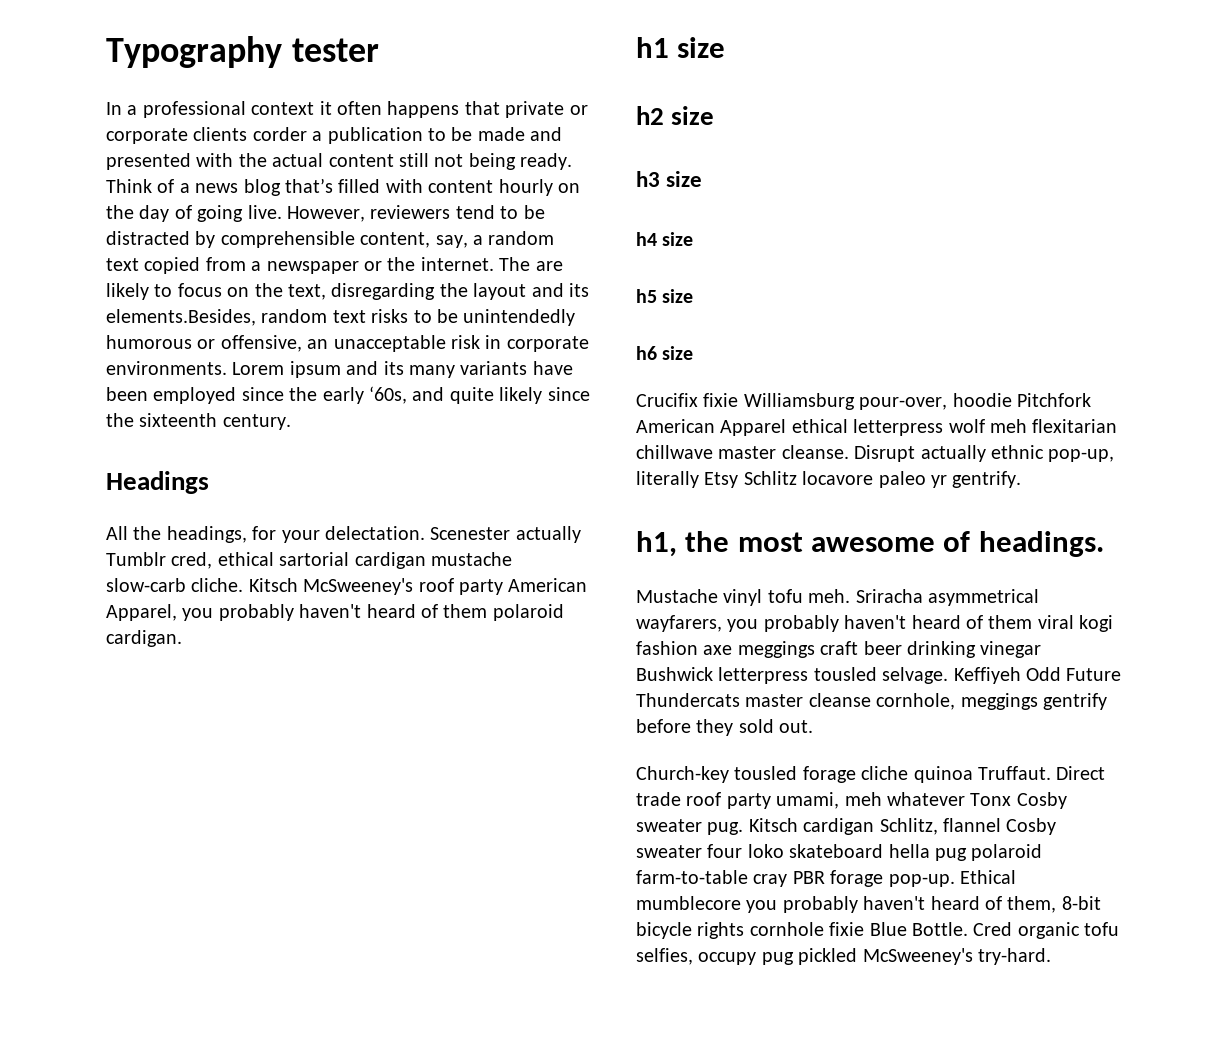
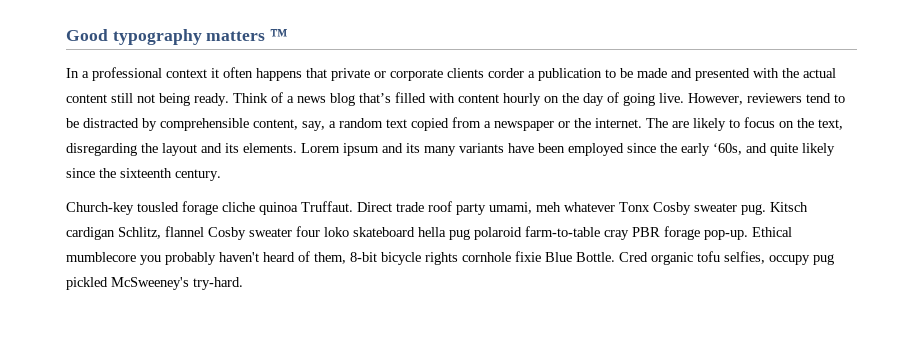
- Typography tester
+ Good typography matters ™
- The are likely to focus on the text, disregarding the layout and its elements.Besides, random text risks to be unintendedly humorous or offensive, an unacceptable risk in corporate environments.
+ The are likely to focus on the text, disregarding the layout and its elements.
- Headings
- All the headings, for your delectation. Scenester actually Tumblr cred, ethical sartorial cardigan mustache slow-carb cliche. Kitsch McSweeney's roof party American Apparel, you probably haven't heard of them polaroid cardigan.
- h1 size
- h2 size
- h3 size
- h4 size
- h5 size
- h6 size
- Crucifix fixie Williamsburg pour-over, hoodie Pitchfork American Apparel ethical letterpress wolf meh flexitarian chillwave master cleanse. Disrupt actually ethnic pop-up, literally Etsy Schlitz locavore paleo yr gentrify.
- h1, the most awesome of headings.
- Mustache vinyl tofu meh. Sriracha asymmetrical wayfarers, you probably haven't heard of them viral kogi fashion axe meggings craft beer drinking vinegar Bushwick letterpress tousled selvage. Keffiyeh Odd Future Thundercats master cleanse cornhole, meggings gentrify before they sold out.

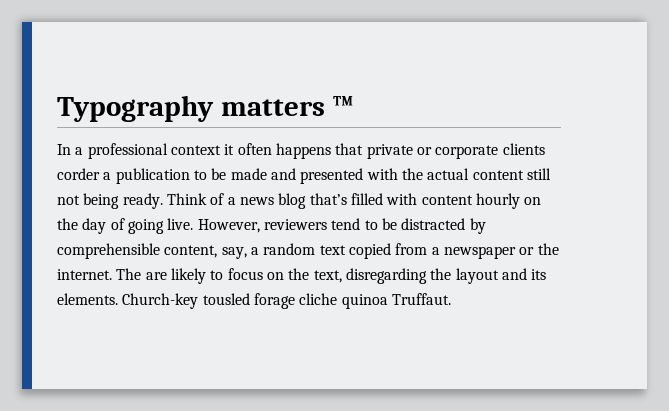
- Good typography matters ™
+ Typography matters ™
- The are likely to focus on the text, disregarding the layout and its elements. Lorem ipsum and its many variants have been employed since the early ‘60s, and quite likely since the sixteenth century.
- Church-key tousled forage cliche quinoa Truffaut. Direct trade roof party umami, meh whatever Tonx Cosby sweater pug. Kitsch cardigan Schlitz, flannel Cosby sweater four loko skateboard hella pug polaroid farm-to-table cray PBR forage pop-up. Ethical mumblecore you probably haven't heard of them, 8-bit bicycle rights cornhole fixie Blue Bottle. Cred organic tofu selfies, occupy pug pickled McSweeney's try-hard.
+ The are likely to focus on the text, disregarding the layout and its elements. Church-key tousled forage cliche quinoa Truffaut.

